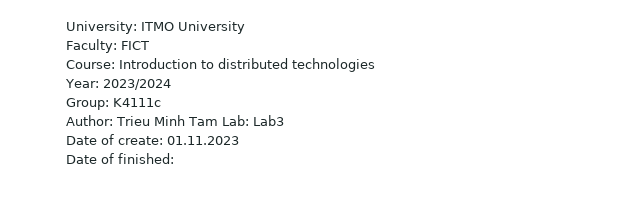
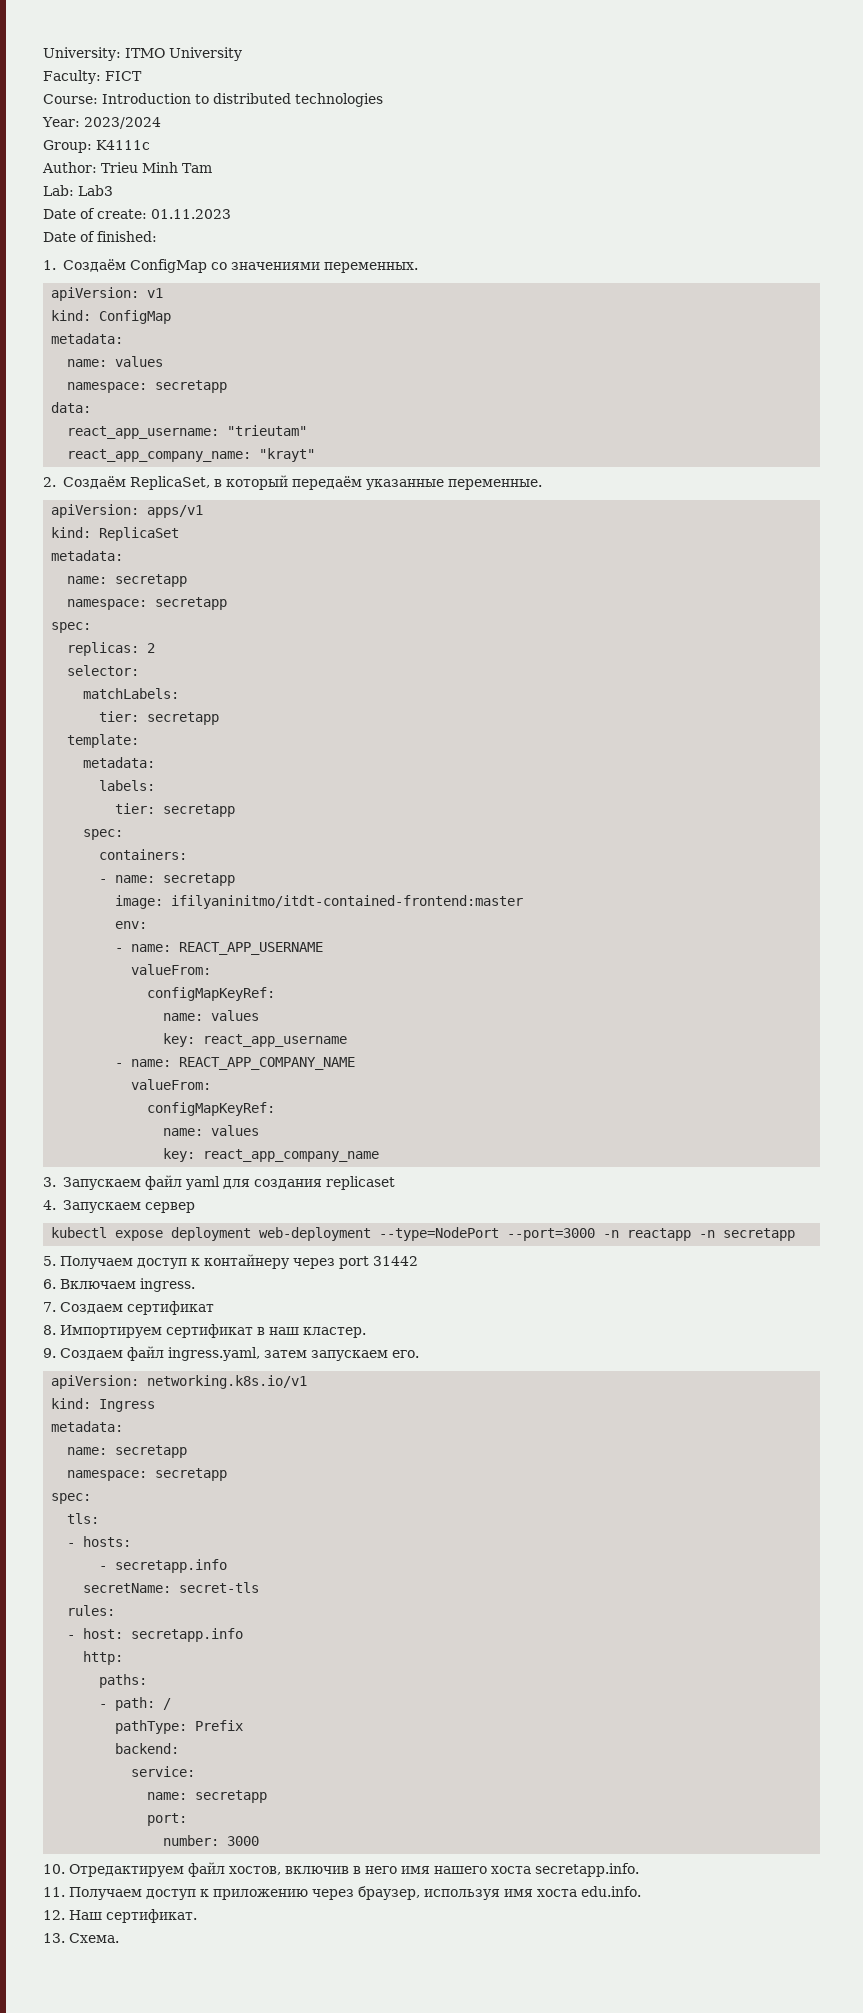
- Author: Trieu Minh Tam Lab: Lab3
+ Author: Trieu Minh Tam
+ Lab: Lab3
+ 1. Создаём ConfigMap со значениями переменных.
+ apiVersion: v1
+ kind: ConfigMap
+ metadata:
+ name: values
+ namespace: secretapp
+ data:
+ react_app_username: "trieutam"
+ react_app_company_name: "krayt"
+ 2. Создаём ReplicaSet, в который передаём указанные переменные.
+ apiVersion: apps/v1
+ kind: ReplicaSet
+ metadata:
+ name: secretapp
+ namespace: secretapp
+ spec:
+ replicas: 2
+ selector:
+ matchLabels:
+ tier: secretapp
+ template:
+ metadata:
+ labels:
+ tier: secretapp
+ spec:
+ containers:
+ - name: secretapp
+ image: ifilyaninitmo/itdt-contained-frontend:master
+ env:
+ - name: REACT_APP_USERNAME
+ valueFrom:
+ configMapKeyRef:
+ name: values
+ key: react_app_username
+ - name: REACT_APP_COMPANY_NAME
+ valueFrom:
+ configMapKeyRef:
+ name: values
+ key: react_app_company_name
+ 3. Запускаем файл yaml для создания replicaset
+ 4. Запускаем сервер
+ kubectl expose deployment web-deployment --type=NodePort --port=3000 -n reactapp -n secretapp
+ 5. Получаем доступ к контайнеру через port 31442
+ 6. Включаем ingress.
+ 7. Создаем сертификат
+ 8. Импортируем сертификат в наш кластер.
+ 9. Создаем файл ingress.yaml, затем запускаем его.
+ apiVersion: networking.k8s.io/v1
+ kind: Ingress
+ metadata:
+ name: secretapp
+ namespace: secretapp
+ spec:
+ tls:
+ - hosts:
+ - secretapp.info
+ secretName: secret-tls
+ rules:
+ - host: secretapp.info
+ http:
+ paths:
+ - path: /
+ pathType: Prefix
+ backend:
+ service:
+ name: secretapp
+ port:
+ number: 3000
+ 10. Отредактируем файл хостов, включив в него имя нашего хоста secretapp.info.
+ 11. Получаем доступ к приложению через браузер, используя имя хоста edu.info.
+ 12. Наш сертификат.
+ 13. Схема.

